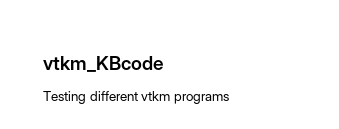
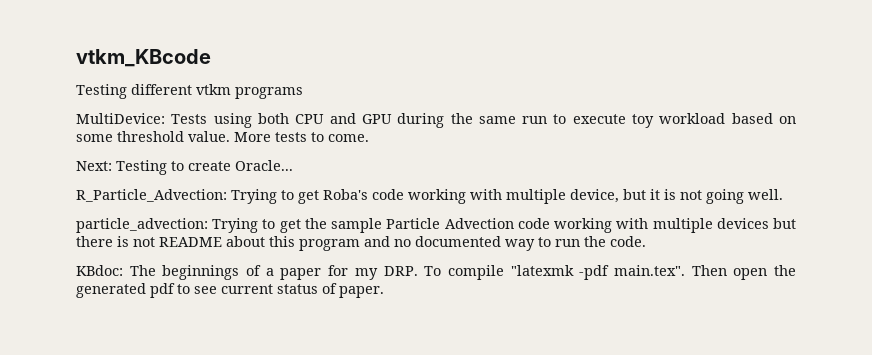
+ MultiDevice: Tests using both CPU and GPU during the same run to execute toy workload based on some threshold value. More tests to come.
+ Next: Testing to create Oracle...
+ R_Particle_Advection: Trying to get Roba's code working with multiple device, but it is not going well.
+ particle_advection: Trying to get the sample Particle Advection code working with multiple devices but there is not README about this program and no documented way to run the code.
+ KBdoc: The beginnings of a paper for my DRP. To compile "latexmk -pdf main.tex". Then open the generated pdf to see current status of paper.

